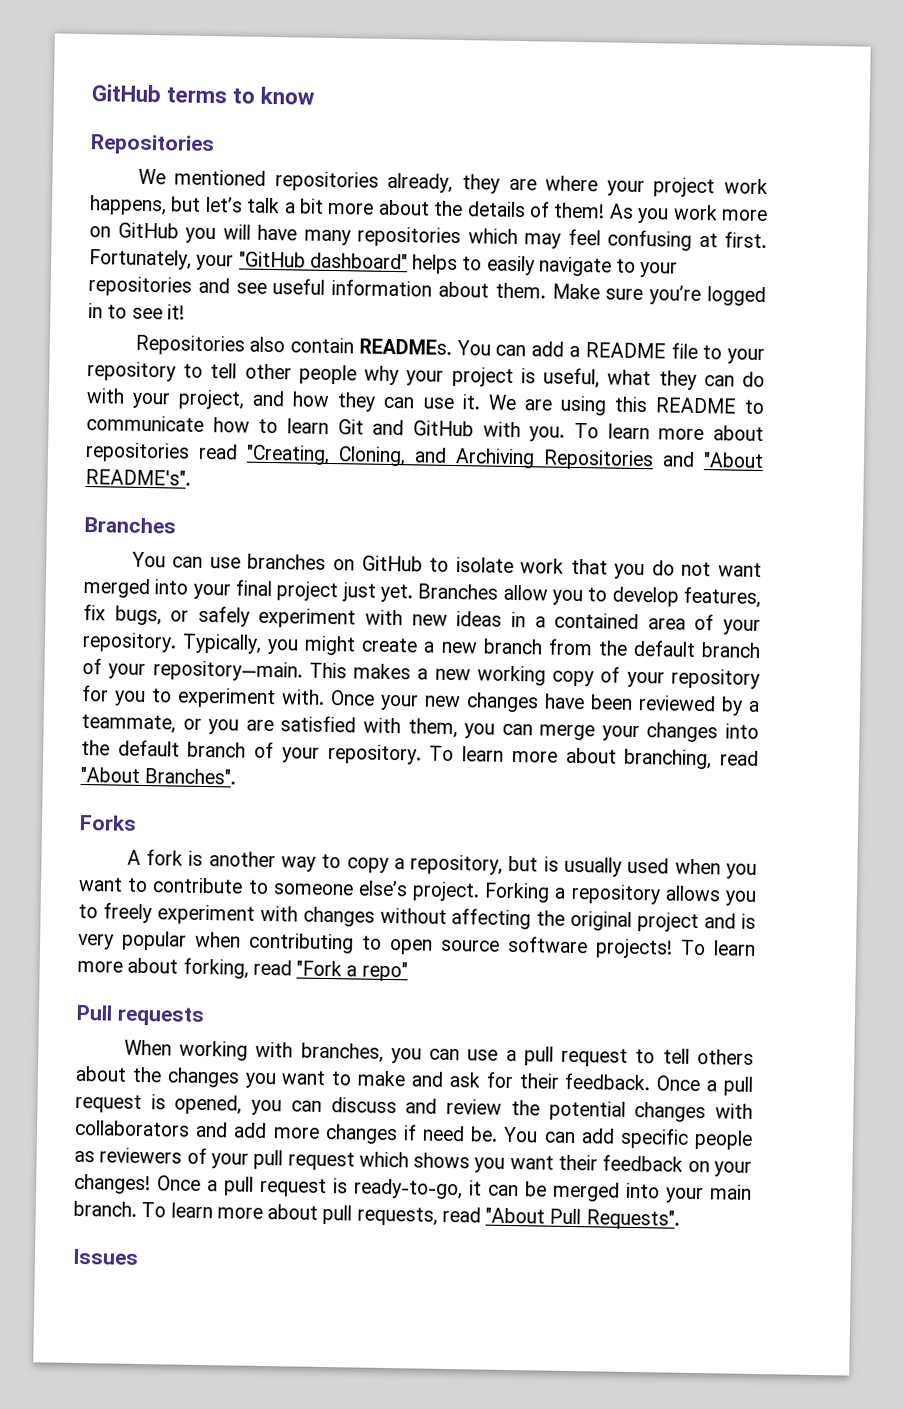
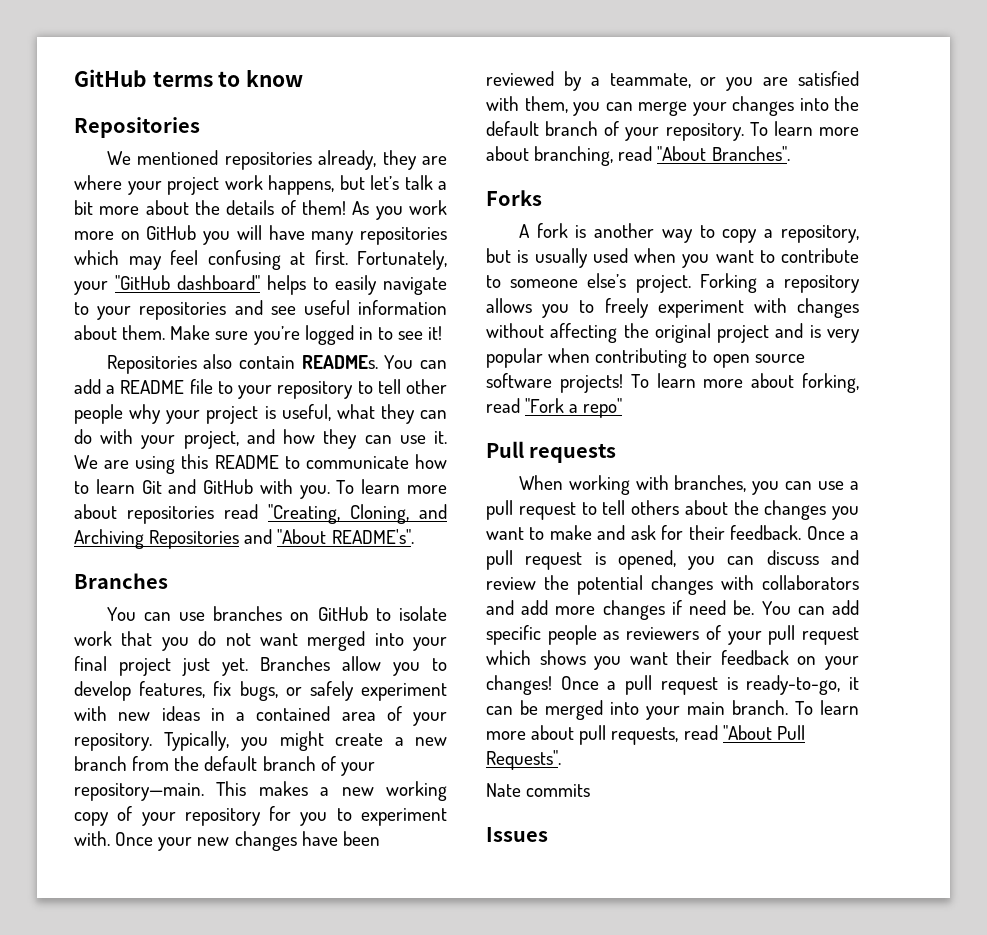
+ Nate commits

